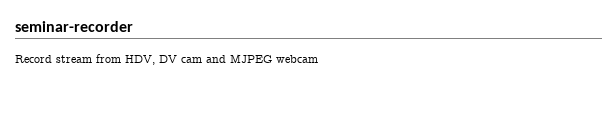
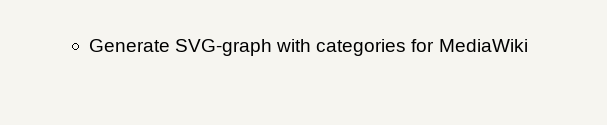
- seminar-recorder
- Record stream from HDV, DV cam and MJPEG webcam
+ Generate SVG-graph with categories for MediaWiki

